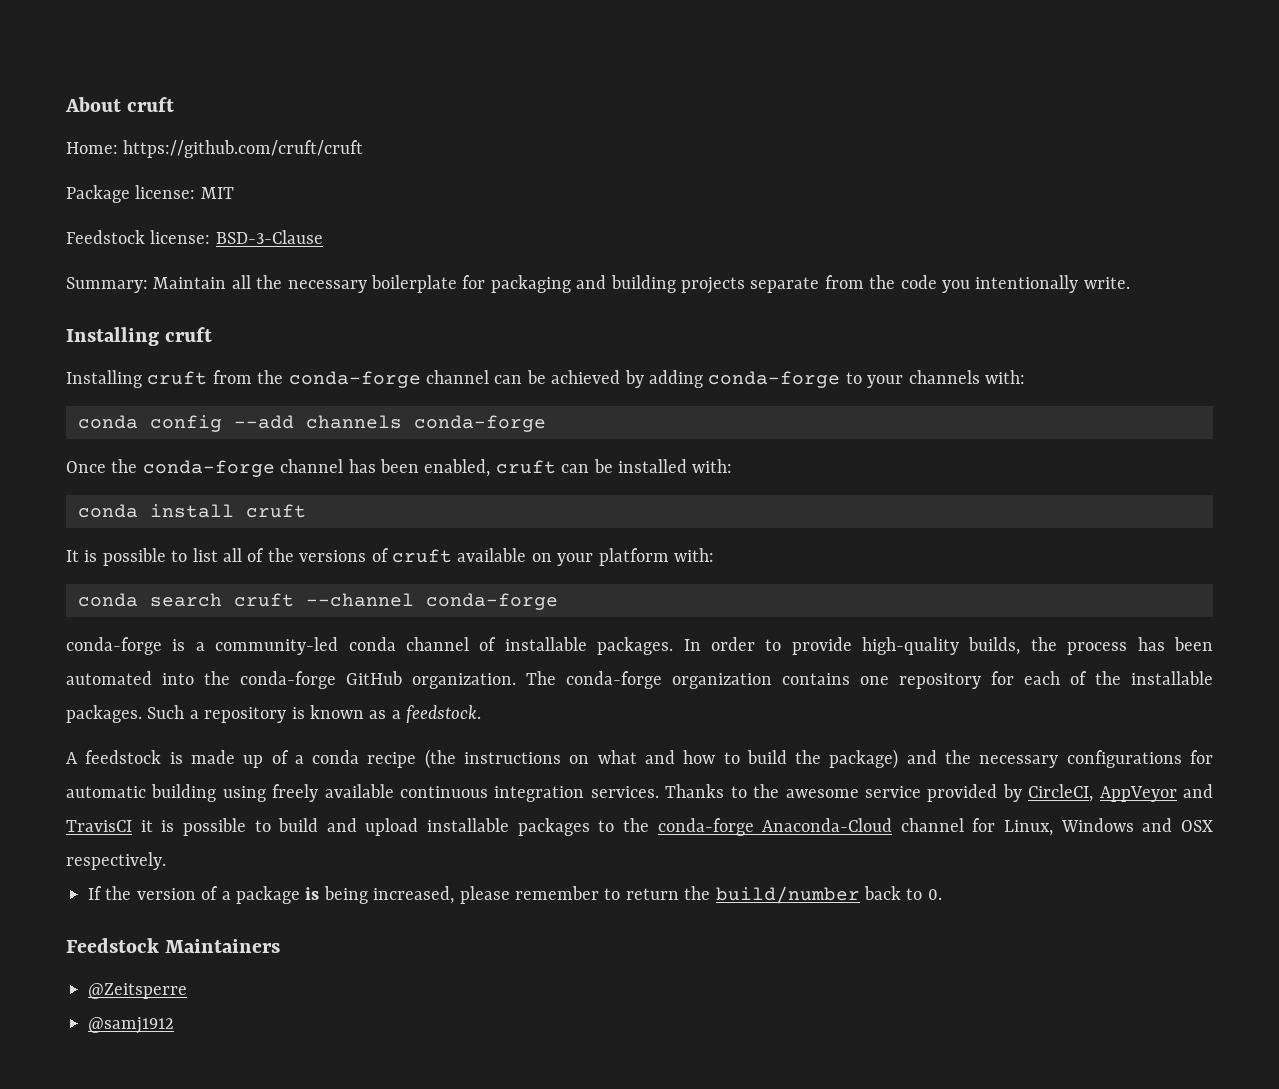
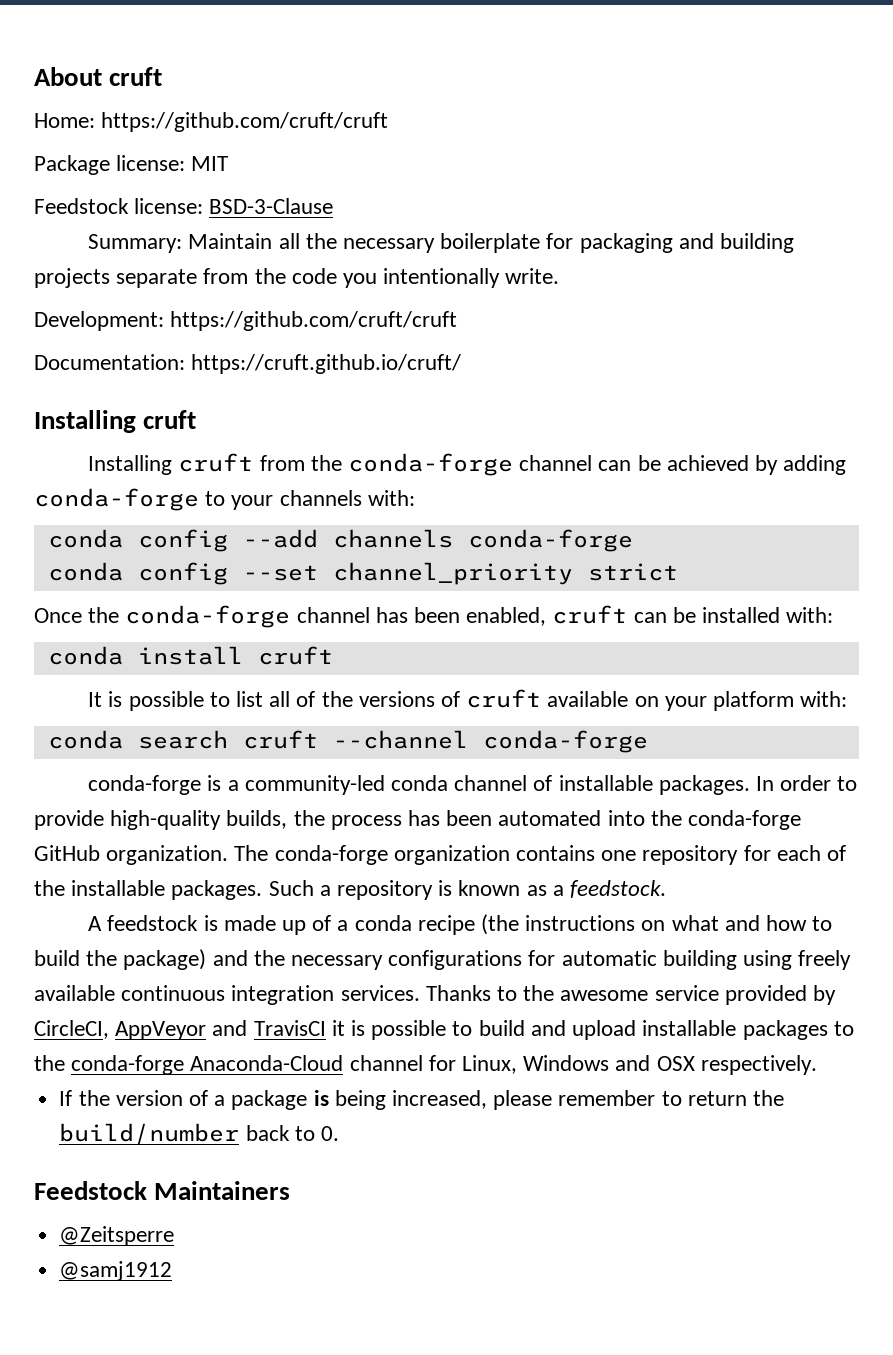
+ Development: https://github.com/cruft/cruft
+ Documentation: https://cruft.github.io/cruft/
+ conda config --set channel_priority strict

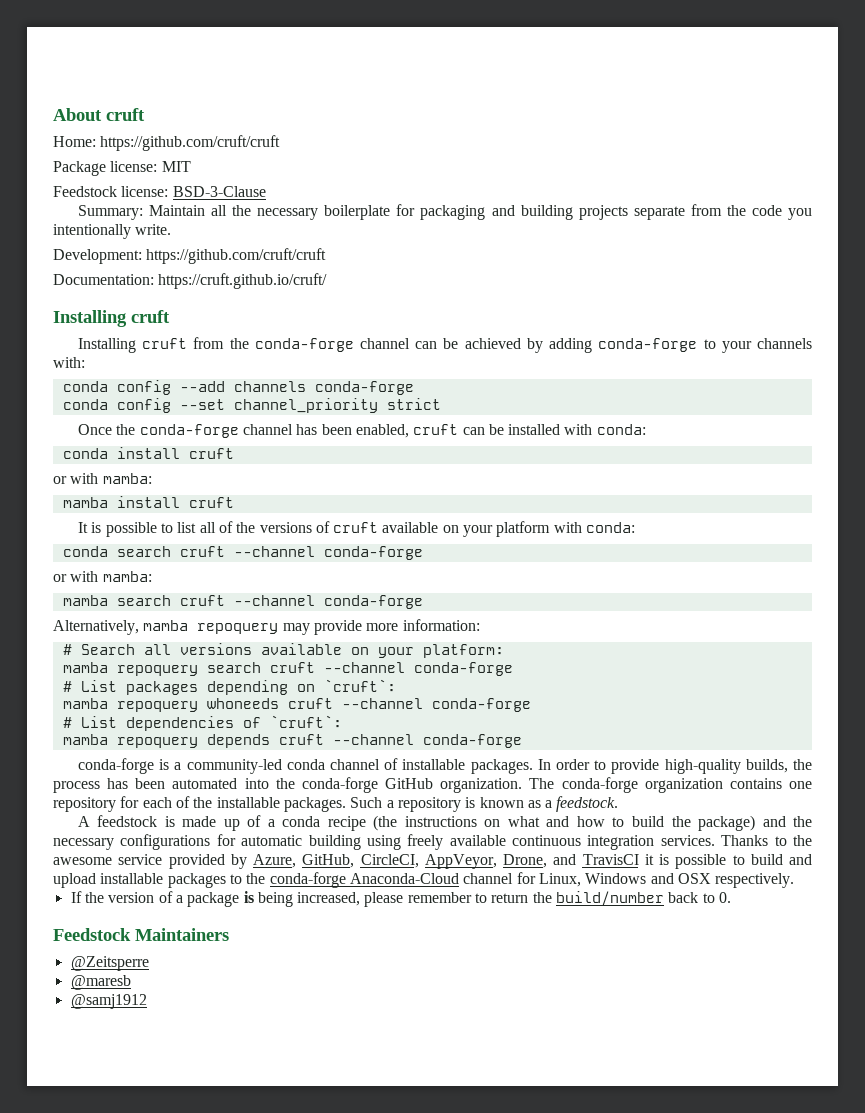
- Once the conda-forge channel has been enabled, cruft can be installed with:
+ Once the conda-forge channel has been enabled, cruft can be installed with conda:
  conda install cruft
+ or with mamba:
+ mamba install cruft
- It is possible to list all of the versions of cruft available on your platform with:
+ It is possible to list all of the versions of cruft available on your platform with conda:
  conda search cruft --channel conda-forge
+ or with mamba:
+ mamba search cruft --channel conda-forge
+ Alternatively, mamba repoquery may provide more information:
+ # Search all versions available on your platform:
+ mamba repoquery search cruft --channel conda-forge
+ # List packages depending on `cruft`:
+ mamba repoquery whoneeds cruft --channel conda-forge
+ # List dependencies of `cruft`:
+ mamba repoquery depends cruft --channel conda-forge
- Thanks to the awesome service provided by CircleCI, AppVeyor and TravisCI it is possible to build and upload installable packages to the conda-forge Anaconda-Cloud channel for Linux, Windows and OSX respectively.
+ Thanks to the awesome service provided by Azure, GitHub, CircleCI, AppVeyor, Drone, and TravisCI it is possible to build and upload installable packages to the conda-forge Anaconda-Cloud channel for Linux, Windows and OSX respectively.
+ @maresb

